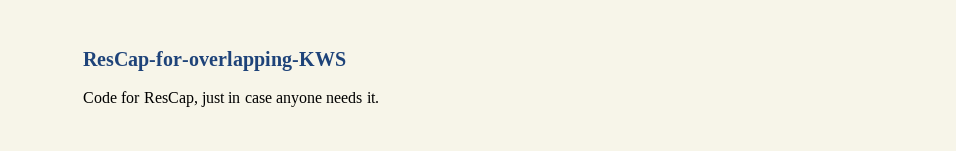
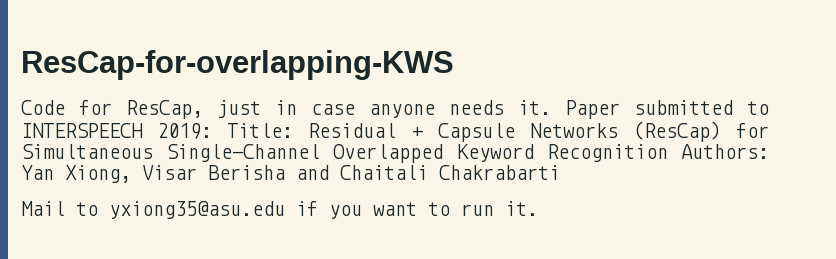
+ Paper submitted to INTERSPEECH 2019: Title: Residual + Capsule Networks (ResCap) for Simultaneous Single-Channel Overlapped Keyword Recognition Authors: Yan Xiong, Visar Berisha and Chaitali Chakrabarti
+ Mail to yxiong35@asu.edu if you want to run it.

